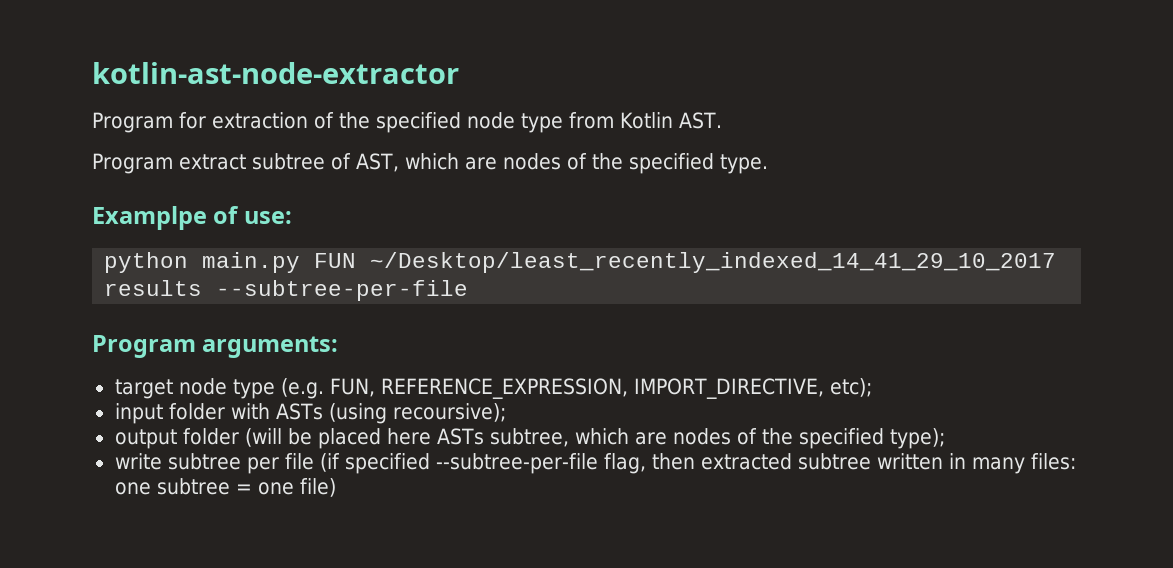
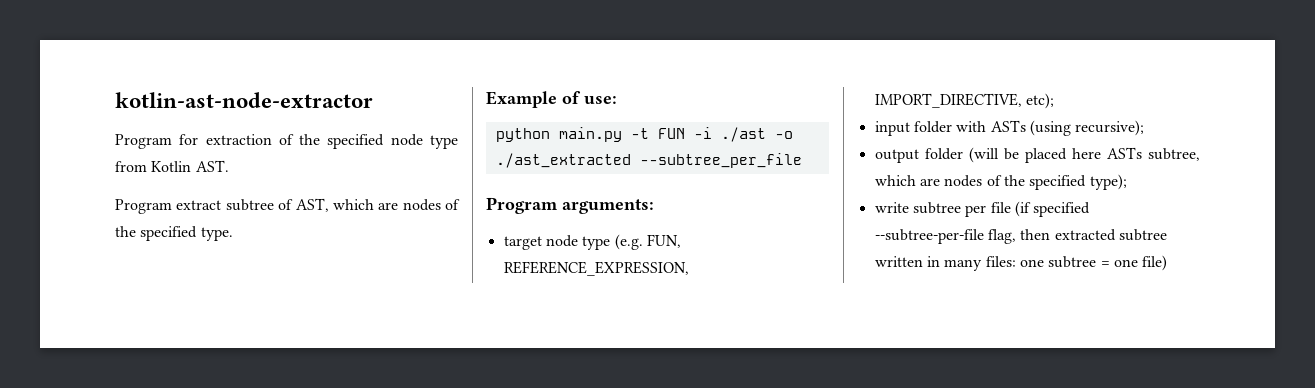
- Examplpe of use:
+ Example of use:
- python main.py FUN ~/Desktop/least_recently_indexed_14_41_29_10_2017 results --subtree-per-file
+ python main.py -t FUN -i ./ast -o ./ast_extracted --subtree_per_file
- input folder with ASTs (using recoursive);
+ input folder with ASTs (using recursive);

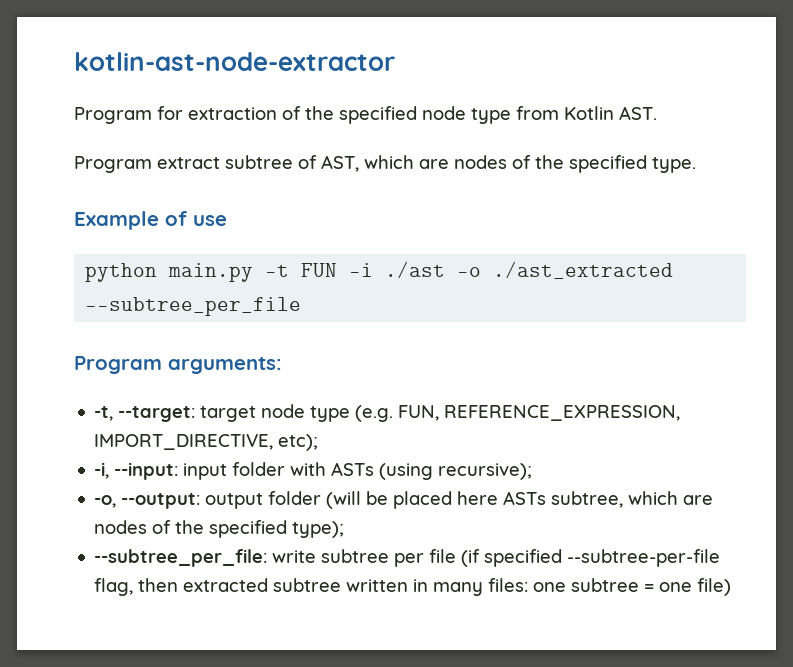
- Example of use:
+ Example of use
- target node type (e.g. FUN, REFERENCE_EXPRESSION, IMPORT_DIRECTIVE, etc);
+ -t, --target: target node type (e.g. FUN, REFERENCE_EXPRESSION, IMPORT_DIRECTIVE, etc);
- input folder with ASTs (using recursive);
+ -i, --input: input folder with ASTs (using recursive);
- output folder (will be placed here ASTs subtree, which are nodes of the specified type);
+ -o, --output: output folder (will be placed here ASTs subtree, which are nodes of the specified type);
- write subtree per file (if specified --subtree-per-file flag, then extracted subtree written in many files: one subtree = one file)
+ --subtree_per_file: write subtree per file (if specified --subtree-per-file flag, then extracted subtree written in many files: one subtree = one file)

